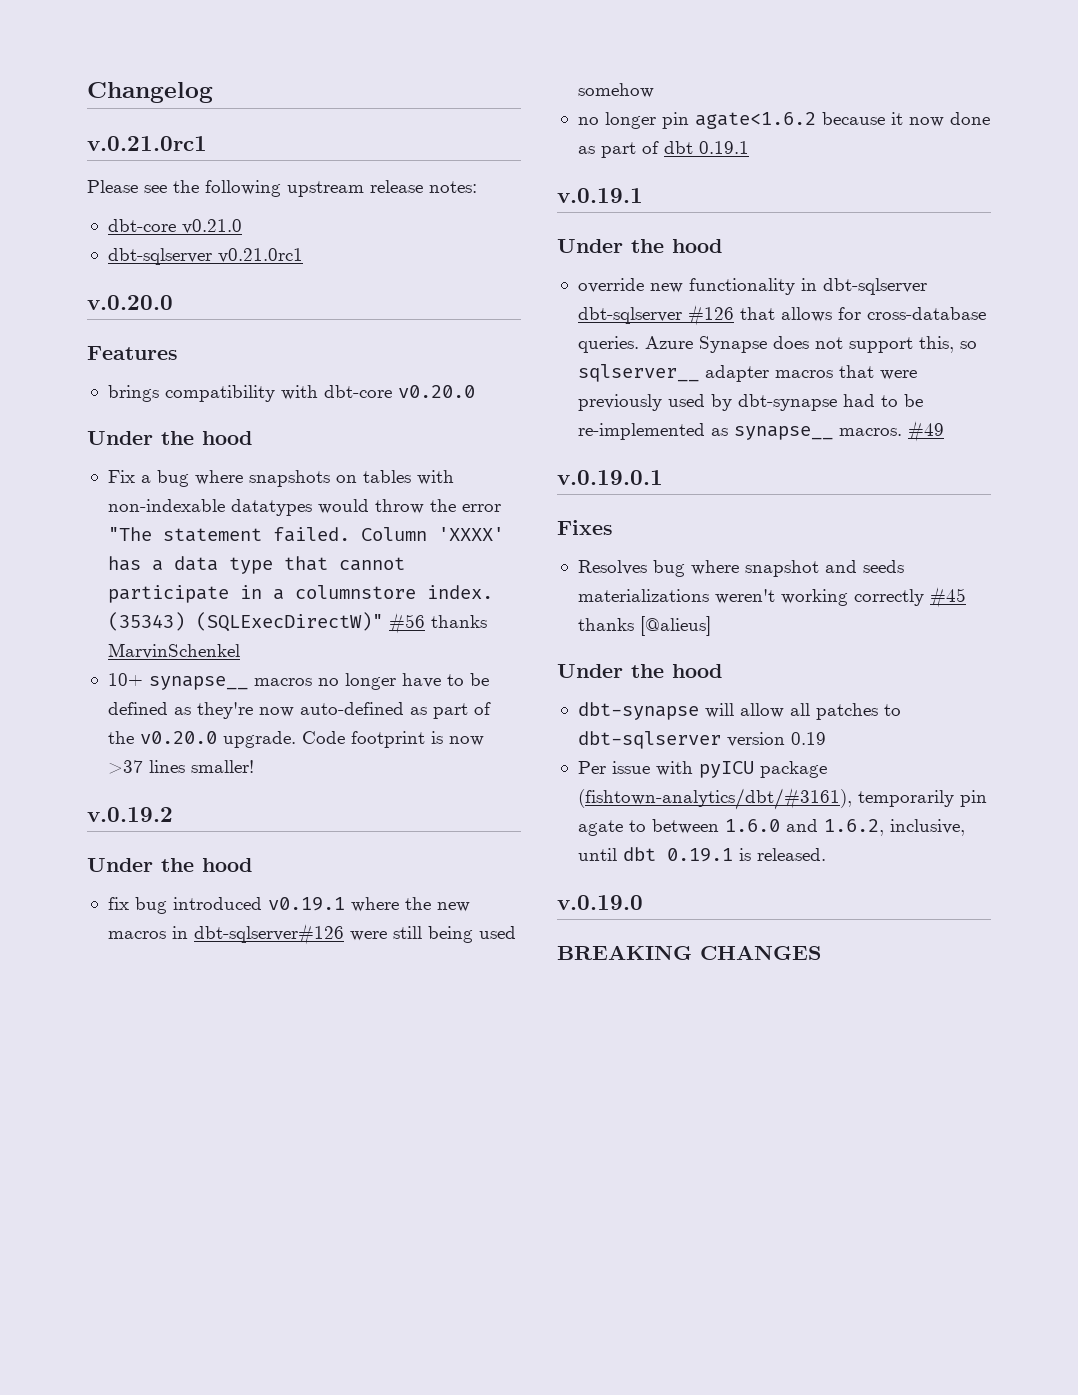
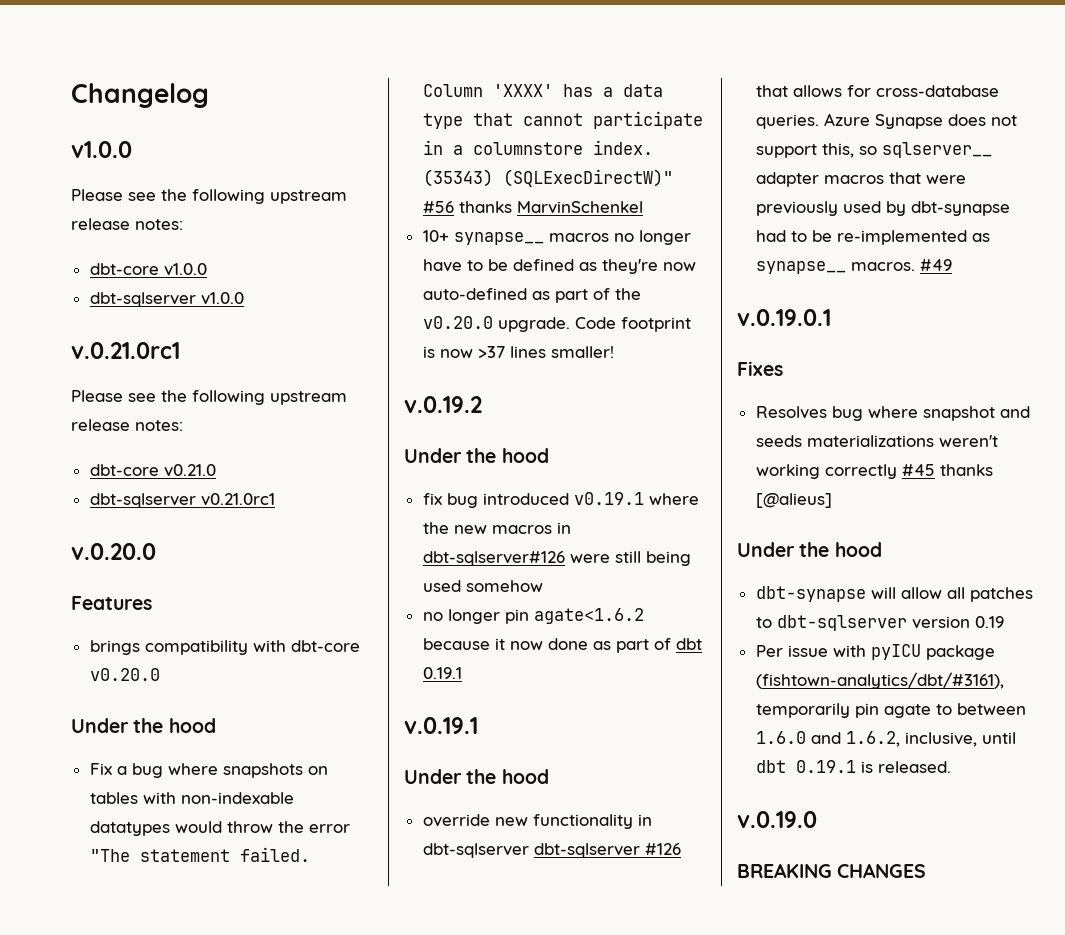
  Changelog
+ v1.0.0
+ Please see the following upstream release notes:
+ dbt-core v1.0.0
+ dbt-sqlserver v1.0.0

